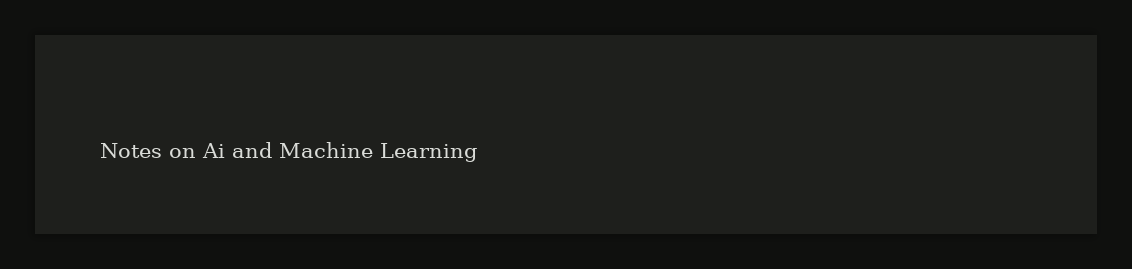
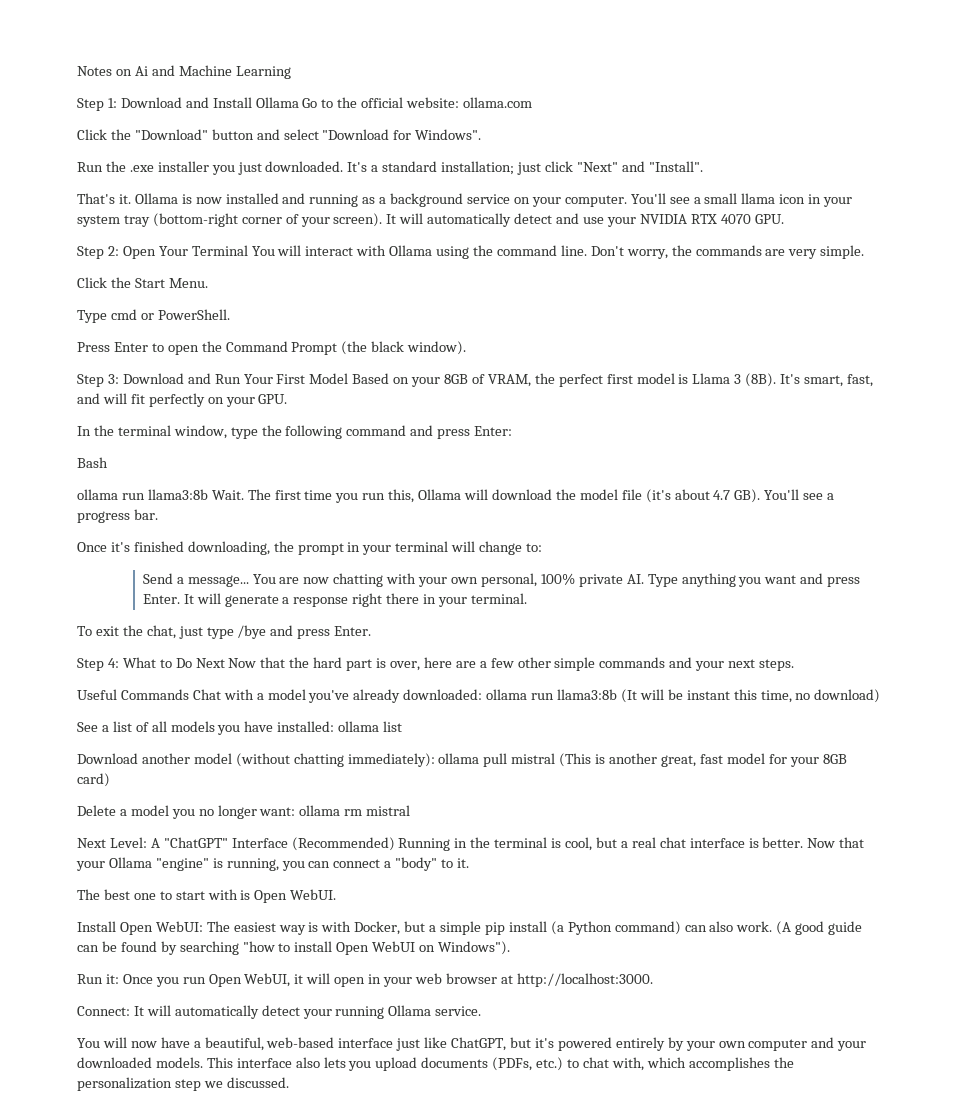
+ Step 1: Download and Install Ollama Go to the official website: ollama.com
+ Click the "Download" button and select "Download for Windows".
+ Run the .exe installer you just downloaded. It's a standard installation; just click "Next" and "Install".
+ That's it. Ollama is now installed and running as a background service on your computer. You'll see a small llama icon in your system tray (bottom-right corner of your screen). It will automatically detect and use your NVIDIA RTX 4070 GPU.
+ Step 2: Open Your Terminal You will interact with Ollama using the command line. Don't worry, the commands are very simple.
+ Click the Start Menu.
+ Type cmd or PowerShell.
+ Press Enter to open the Command Prompt (the black window).
+ Step 3: Download and Run Your First Model Based on your 8GB of VRAM, the perfect first model is Llama 3 (8B). It's smart, fast, and will fit perfectly on your GPU.
+ In the terminal window, type the following command and press Enter:
+ Bash
+ ollama run llama3:8b Wait. The first time you run this, Ollama will download the model file (it's about 4.7 GB). You'll see a progress bar.
+ Once it's finished downloading, the prompt in your terminal will change to:
+ Send a message... You are now chatting with your own personal, 100% private AI. Type anything you want and press Enter. It will generate a response right there in your terminal.
+ To exit the chat, just type /bye and press Enter.
+ Step 4: What to Do Next Now that the hard part is over, here are a few other simple commands and your next steps.
+ Useful Commands Chat with a model you've already downloaded: ollama run llama3:8b (It will be instant this time, no download)
+ See a list of all models you have installed: ollama list
+ Download another model (without chatting immediately): ollama pull mistral (This is another great, fast model for your 8GB card)
+ Delete a model you no longer want: ollama rm mistral
+ Next Level: A "ChatGPT" Interface (Recommended) Running in the terminal is cool, but a real chat interface is better. Now that your Ollama "engine" is running, you can connect a "body" to it.
+ The best one to start with is Open WebUI.
+ Install Open WebUI: The easiest way is with Docker, but a simple pip install (a Python command) can also work. (A good guide can be found by searching "how to install Open WebUI on Windows").
+ Run it: Once you run Open WebUI, it will open in your web browser at http://localhost:3000.
+ Connect: It will automatically detect your running Ollama service.
+ You will now have a beautiful, web-based interface just like ChatGPT, but it's powered entirely by your own computer and your downloaded models. This interface also lets you upload documents (PDFs, etc.) to chat with, which accomplishes the personalization step we discussed.

